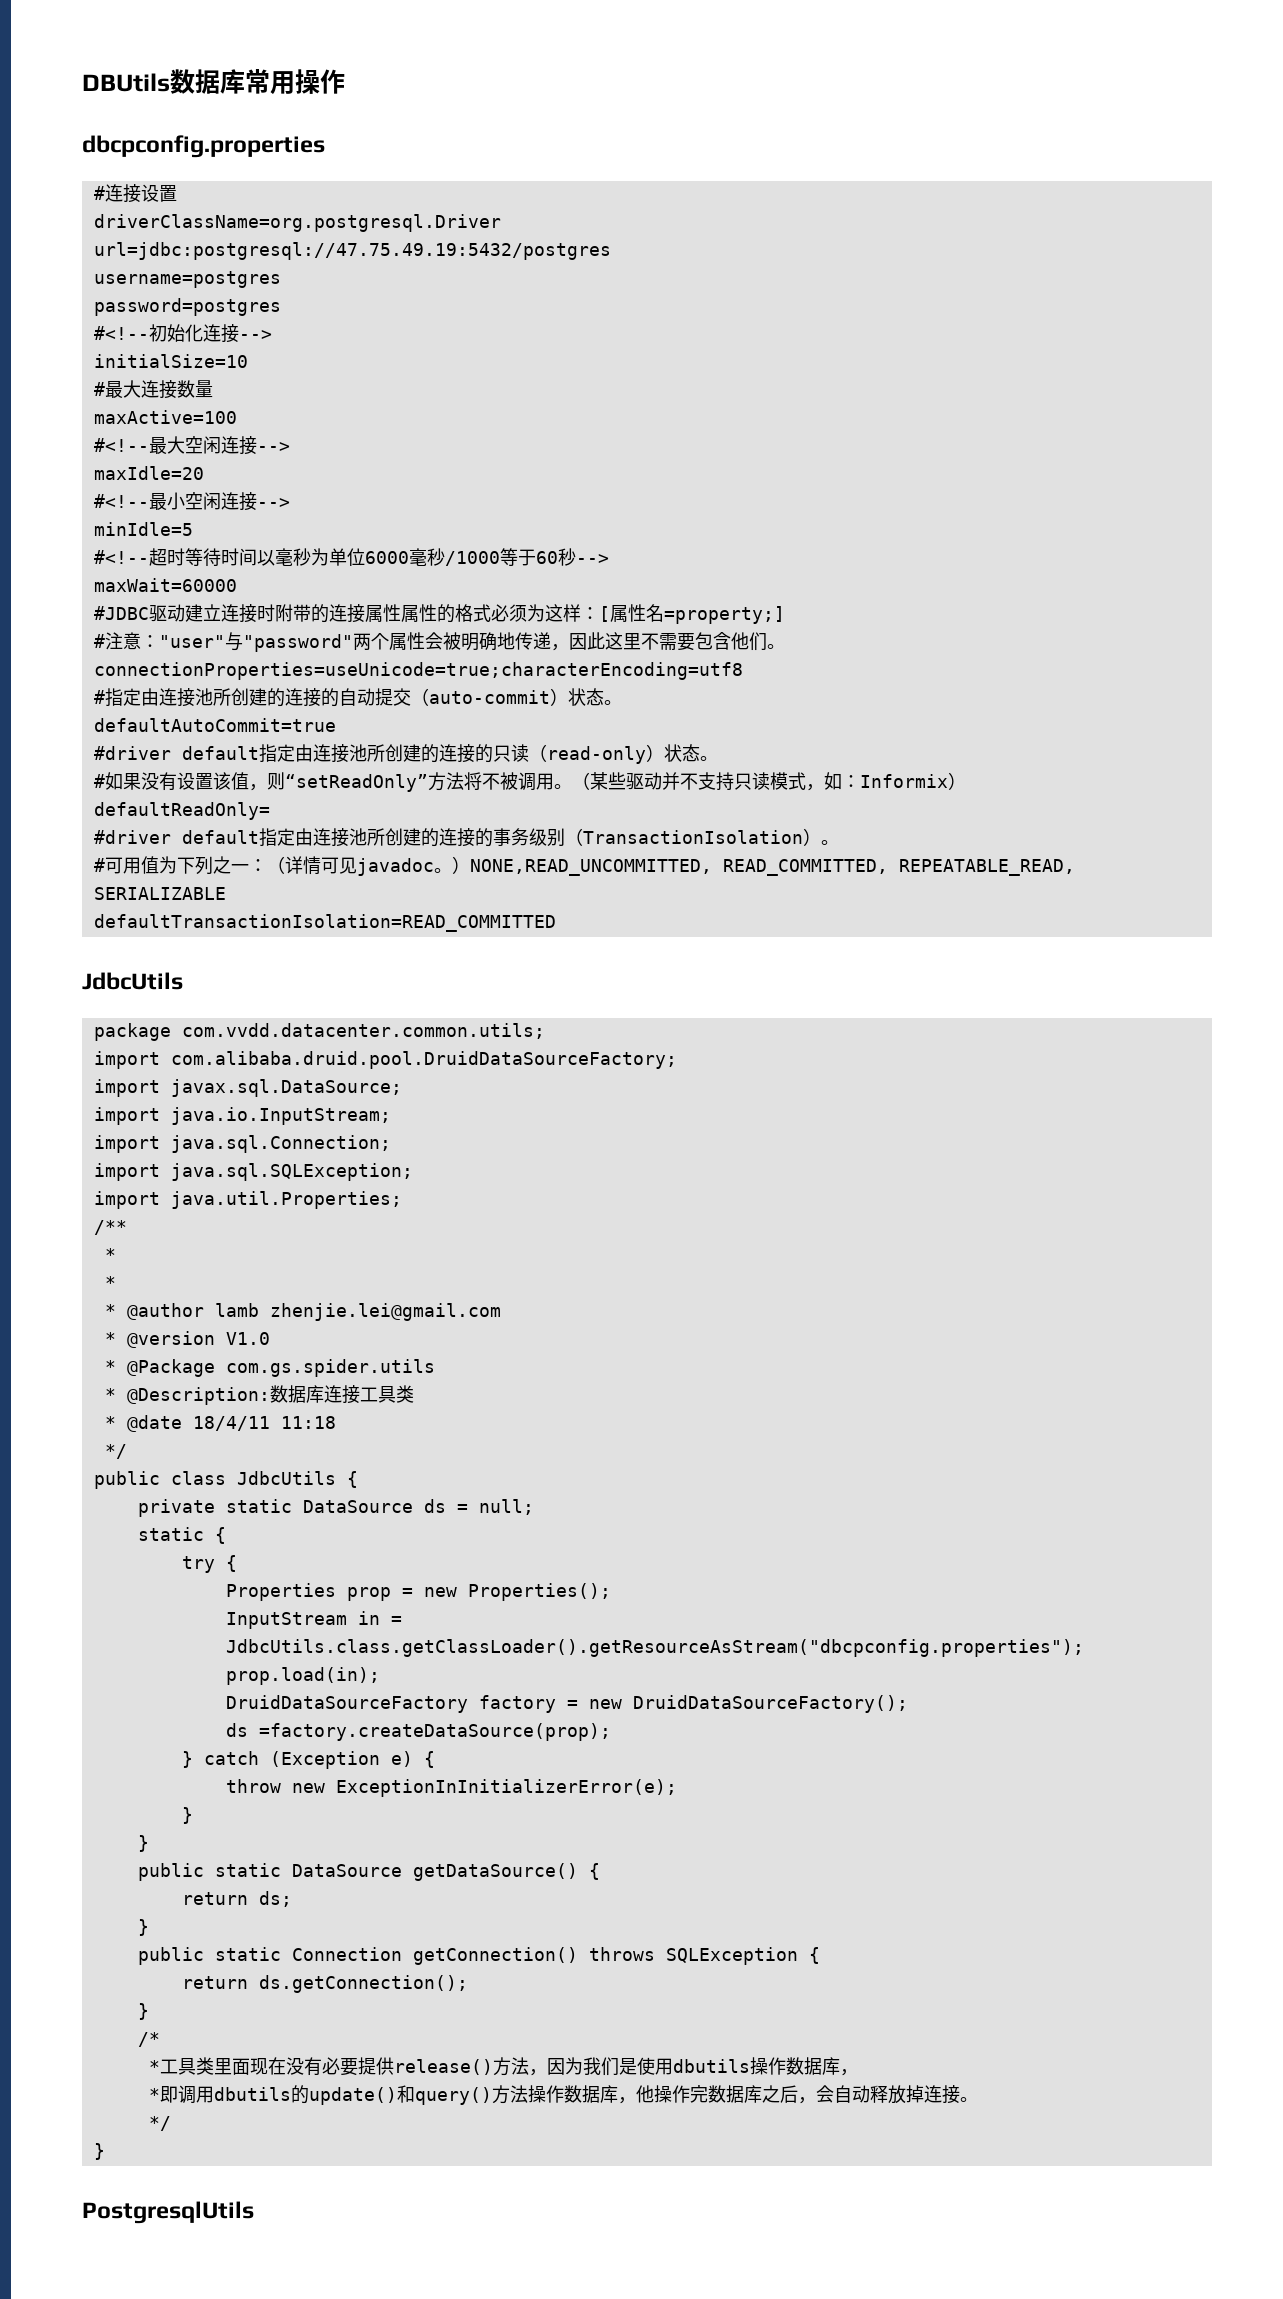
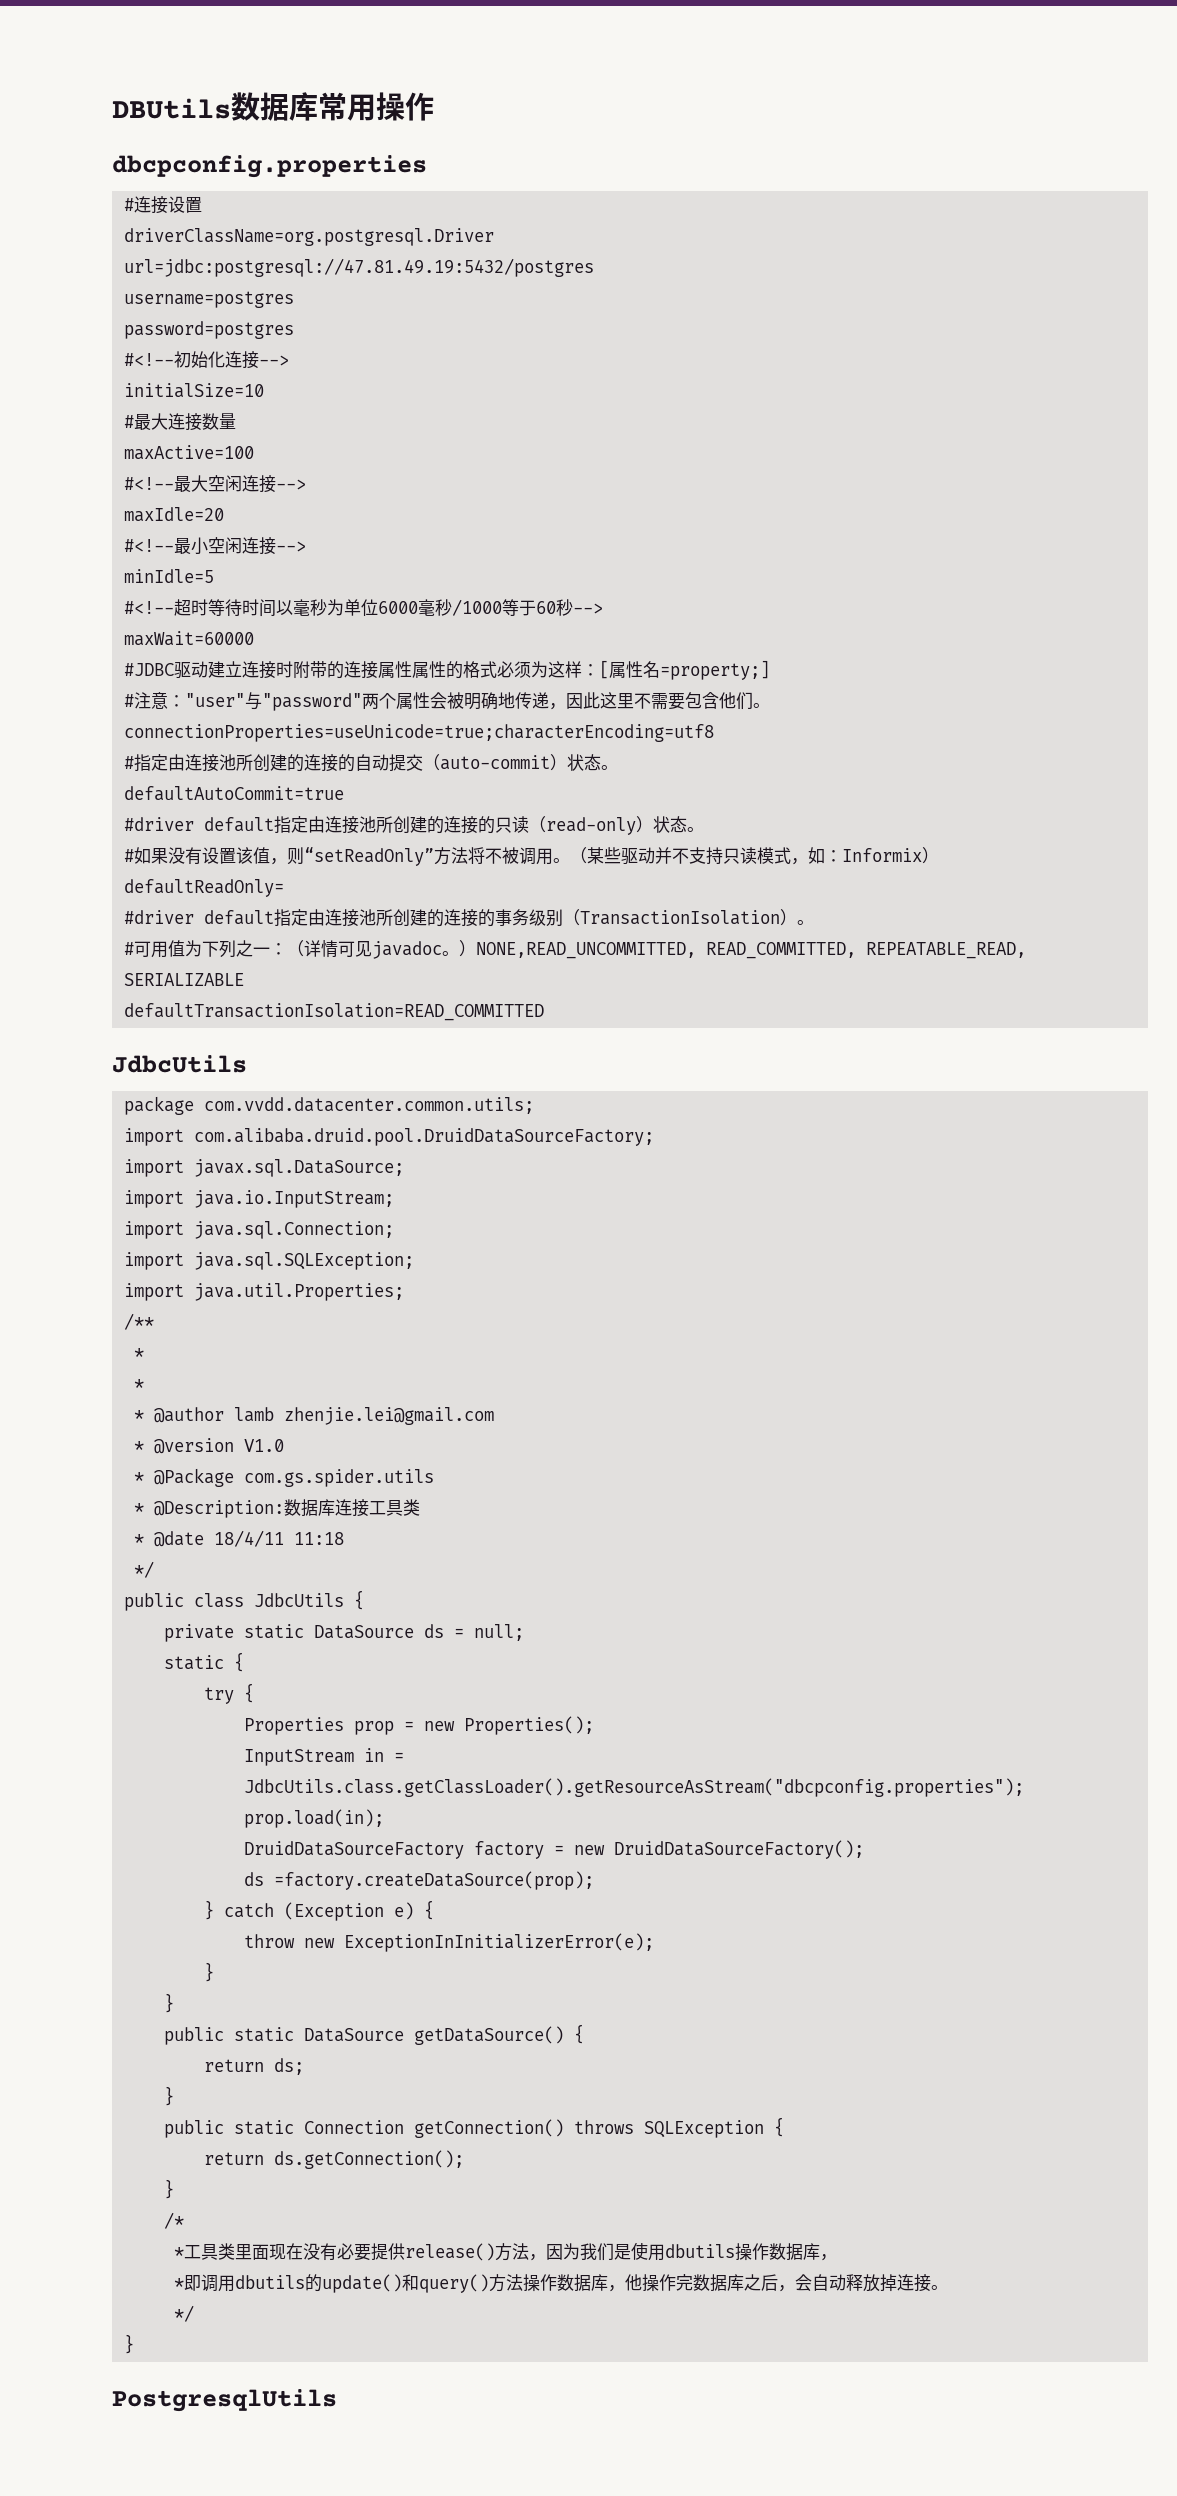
- url=jdbc:postgresql://47.75.49.19:5432/postgres
+ url=jdbc:postgresql://47.81.49.19:5432/postgres

